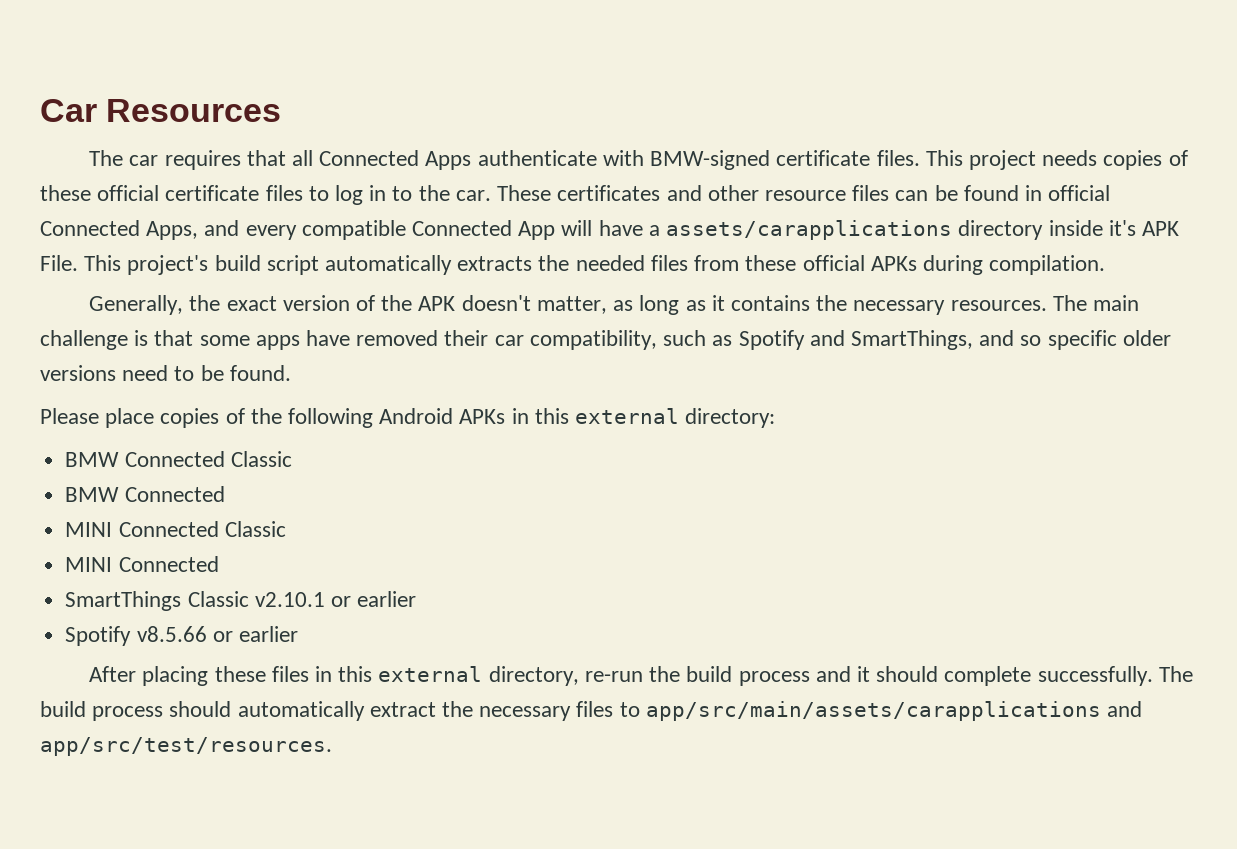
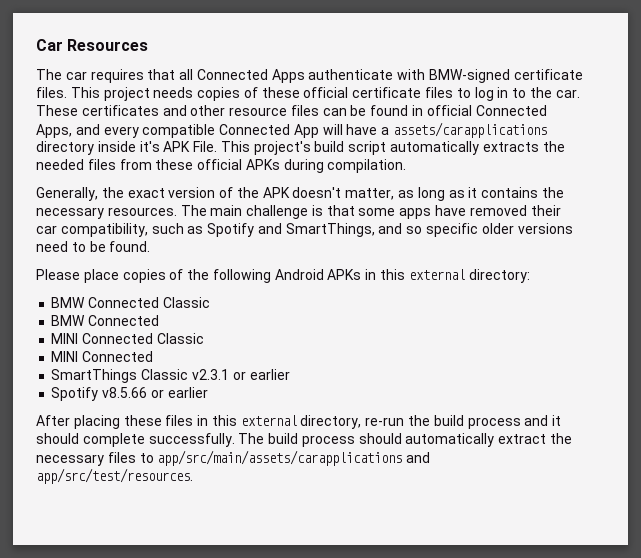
- SmartThings Classic v2.10.1 or earlier
+ SmartThings Classic v2.3.1 or earlier

